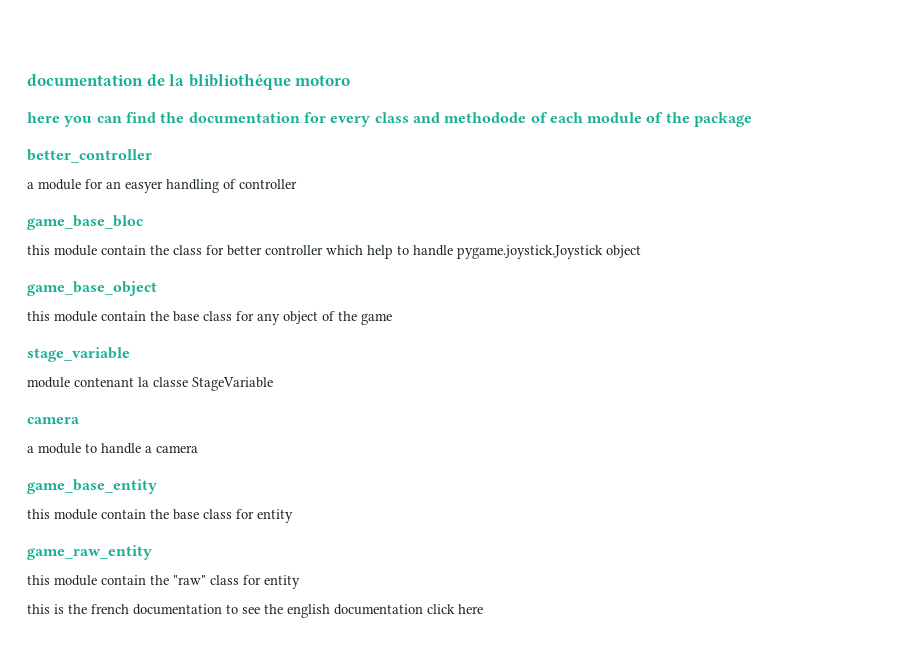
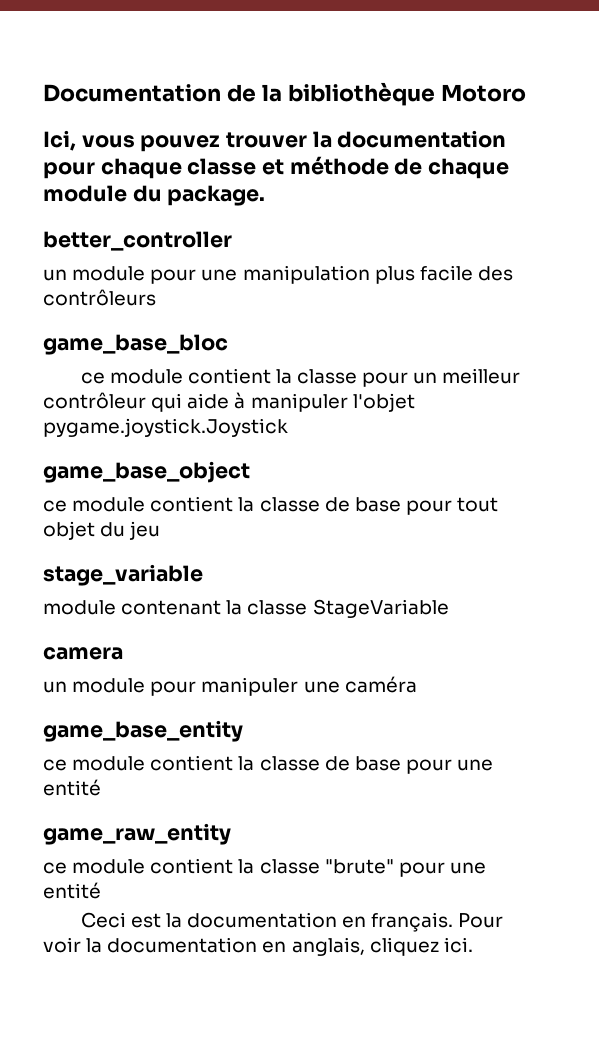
- documentation de la blibliothéque motoro
- here you can find the documentation for every class and methodode of each module of the package
+ Documentation de la bibliothèque Motoro
+ Ici, vous pouvez trouver la documentation pour chaque classe et méthode de chaque module du package.
  better_controller
- a module for an easyer handling of controller
+ un module pour une manipulation plus facile des contrôleurs
  game_base_bloc
- this module contain the class for better controller which help to handle pygame.joystick.Joystick object
+ ce module contient la classe pour un meilleur contrôleur qui aide à manipuler l'objet pygame.joystick.Joystick
- this module contain the base class for any object of the game
+ ce module contient la classe de base pour tout objet du jeu
- a module to handle a camera
+ un module pour manipuler une caméra
  game_base_entity
- this module contain the base class for entity
+ ce module contient la classe de base pour une entité
  game_raw_entity
- this module contain the "raw" class for entity
- this is the french documentation to see the english documentation click here
+ ce module contient la classe "brute" pour une entité
+ Ceci est la documentation en français. Pour voir la documentation en anglais, cliquez ici.

